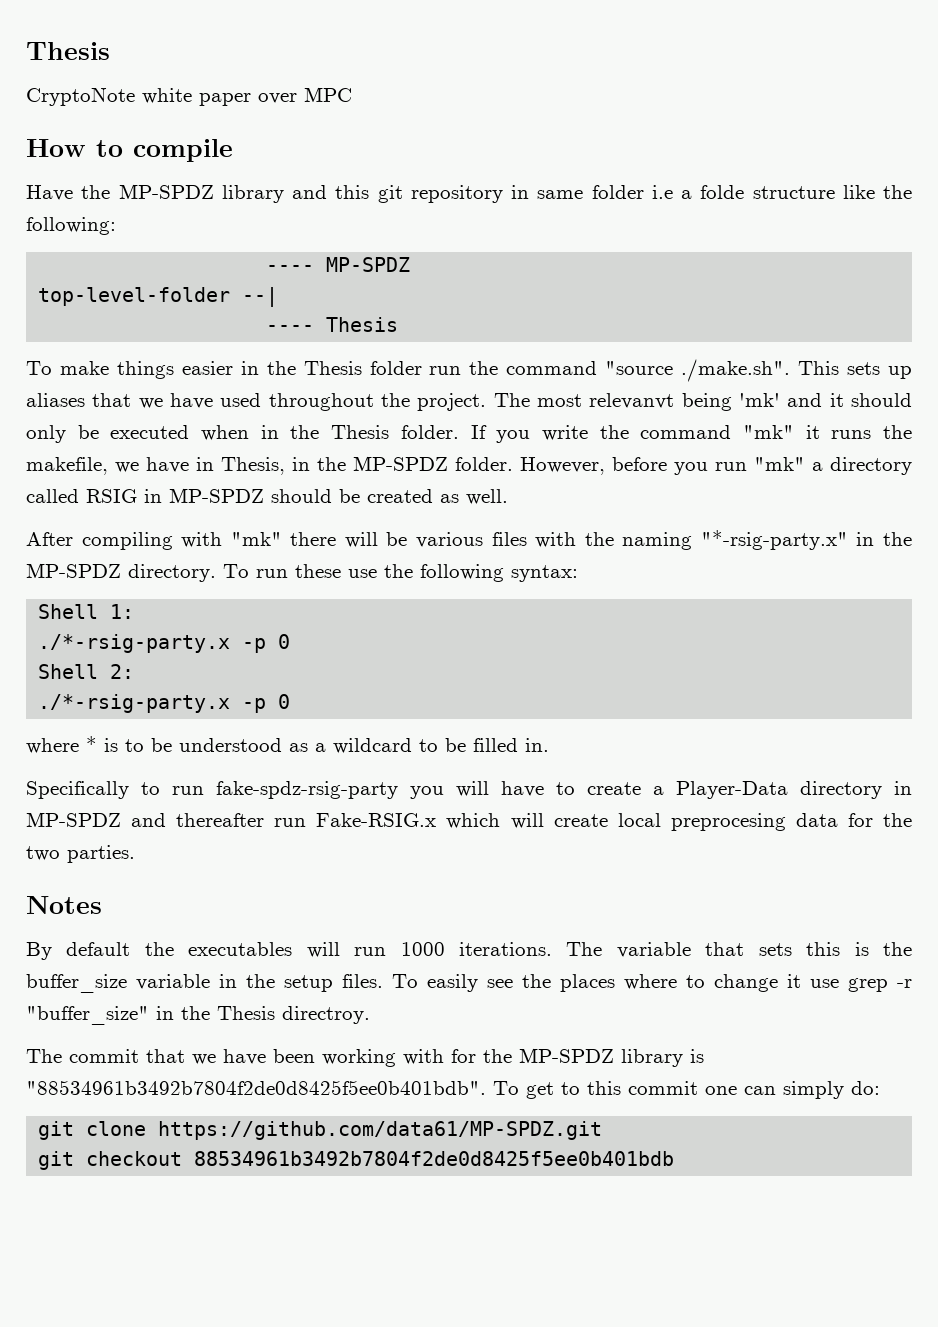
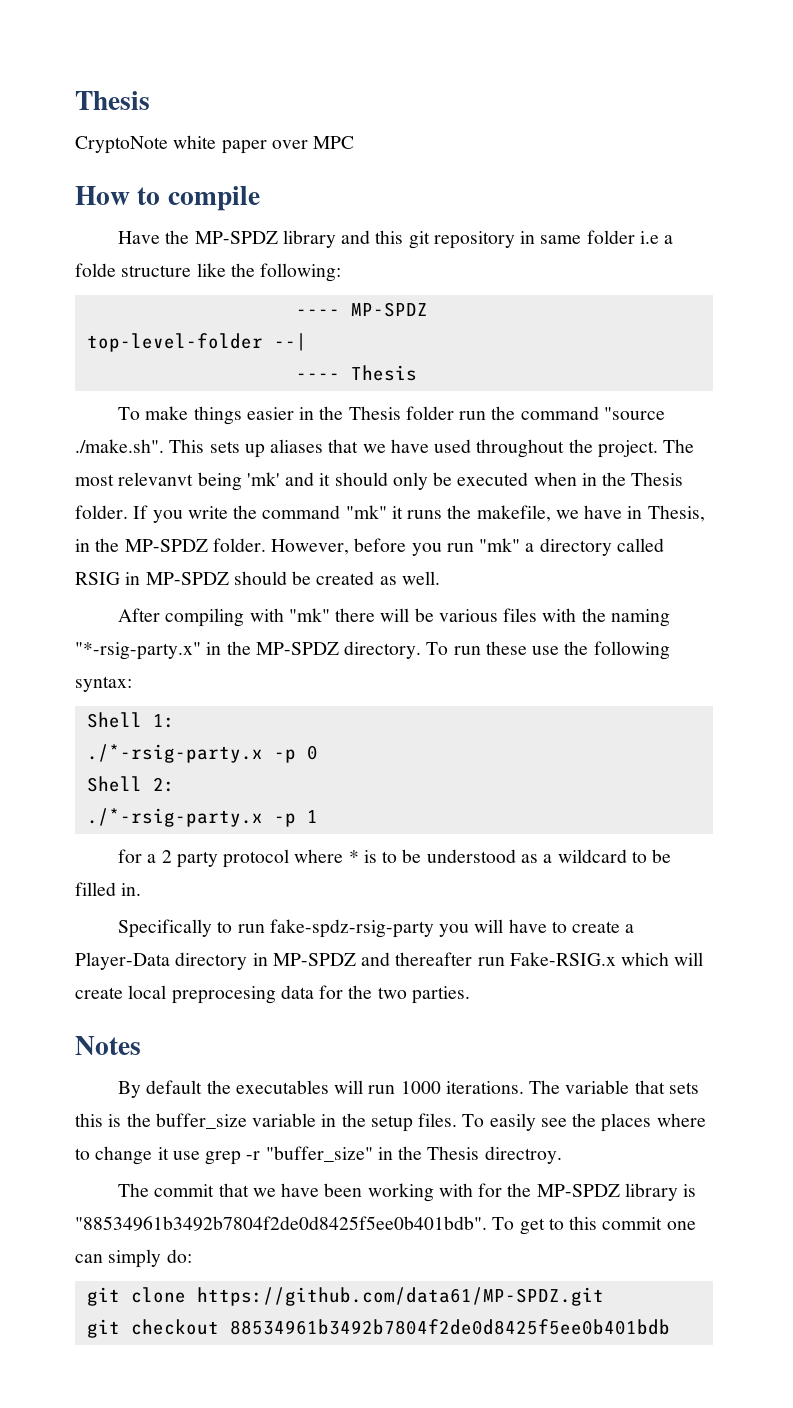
  Shell 2:
- ./*-rsig-party.x -p 0
- where * is to be understood as a wildcard to be filled in.
+ ./*-rsig-party.x -p 1
+ for a 2 party protocol where * is to be understood as a wildcard to be filled in.

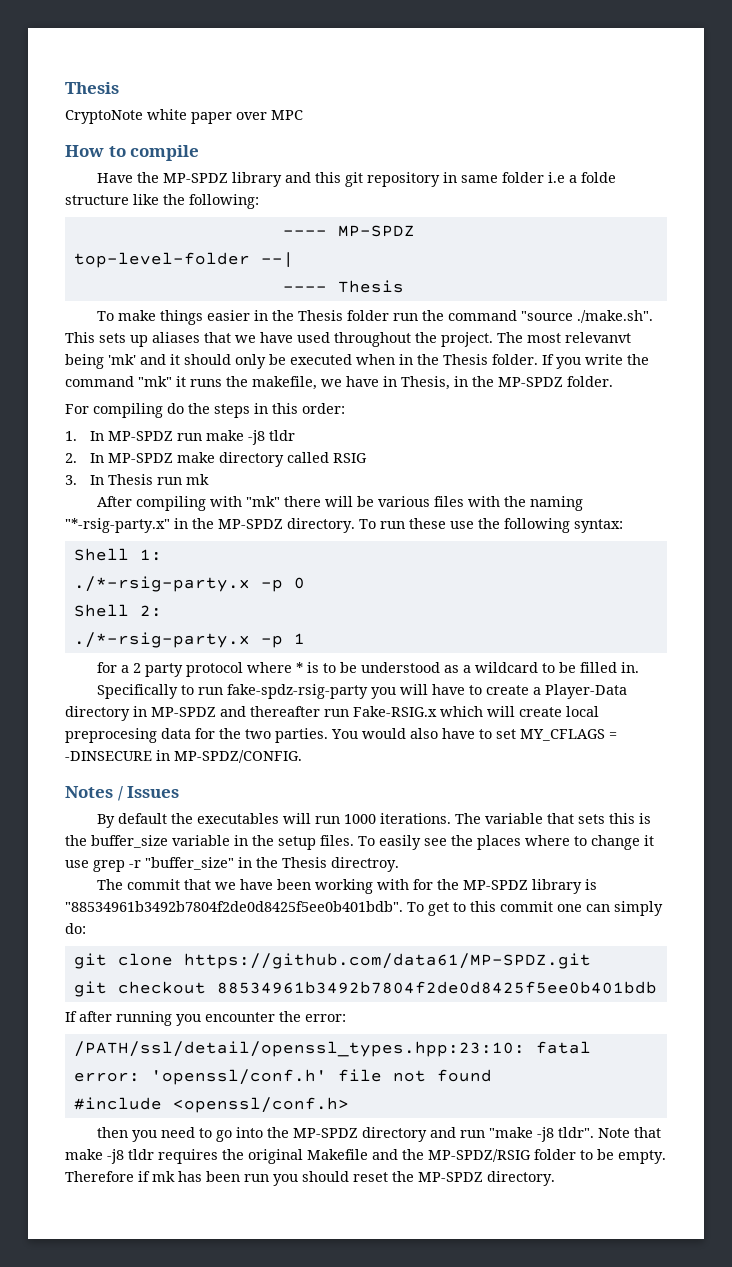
- If you write the command "mk" it runs the makefile, we have in Thesis, in the MP-SPDZ folder. However, before you run "mk" a directory called RSIG in MP-SPDZ should be created as well.
+ If you write the command "mk" it runs the makefile, we have in Thesis, in the MP-SPDZ folder.
+ For compiling do the steps in this order:
+ 1. In MP-SPDZ run make -j8 tldr
+ 2. In MP-SPDZ make directory called RSIG
+ 3. In Thesis run mk
+ You would also have to set MY_CFLAGS = -DINSECURE in MP-SPDZ/CONFIG.
- Notes
+ Notes / Issues
+ If after running you encounter the error:
+ /PATH/ssl/detail/openssl_types.hpp:23:10: fatal error: 'openssl/conf.h' file not found
+ #include <openssl/conf.h>
+ then you need to go into the MP-SPDZ directory and run "make -j8 tldr". Note that make -j8 tldr requires the original Makefile and the MP-SPDZ/RSIG folder to be empty. Therefore if mk has been run you should reset the MP-SPDZ directory.

